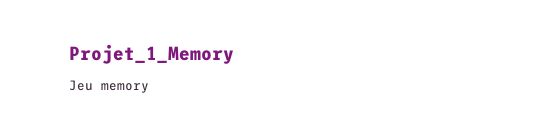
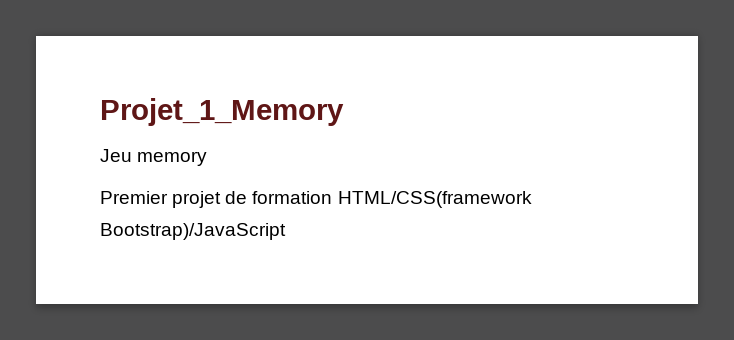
+ Premier projet de formation HTML/CSS(framework Bootstrap)/JavaScript

